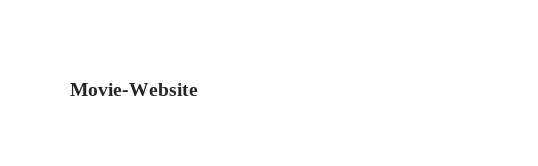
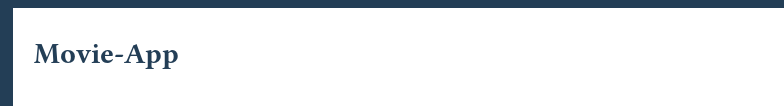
- Movie-Website
+ Movie-App

